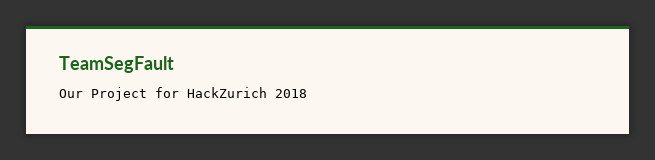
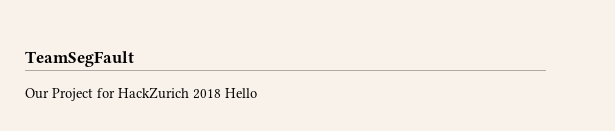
- Our Project for HackZurich 2018
+ Our Project for HackZurich 2018 Hello

